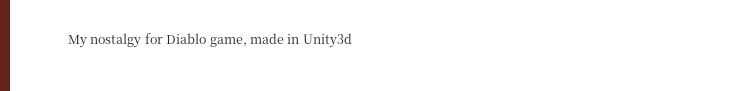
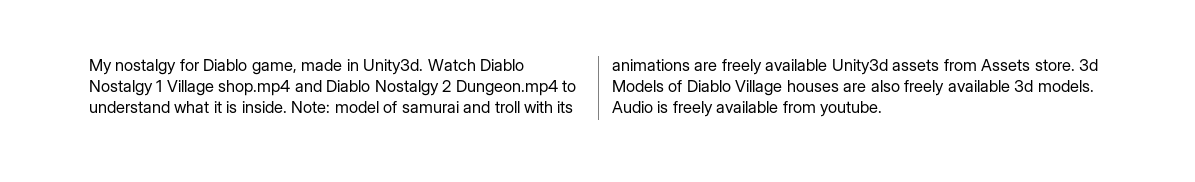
- My nostalgy for Diablo game, made in Unity3d
+ My nostalgy for Diablo game, made in Unity3d. Watch Diablo Nostalgy 1 Village shop.mp4 and Diablo Nostalgy 2 Dungeon.mp4 to understand what it is inside. Note: model of samurai and troll with its animations are freely available Unity3d assets from Assets store. 3d Models of Diablo Village houses are also freely available 3d models. Audio is freely available from youtube.

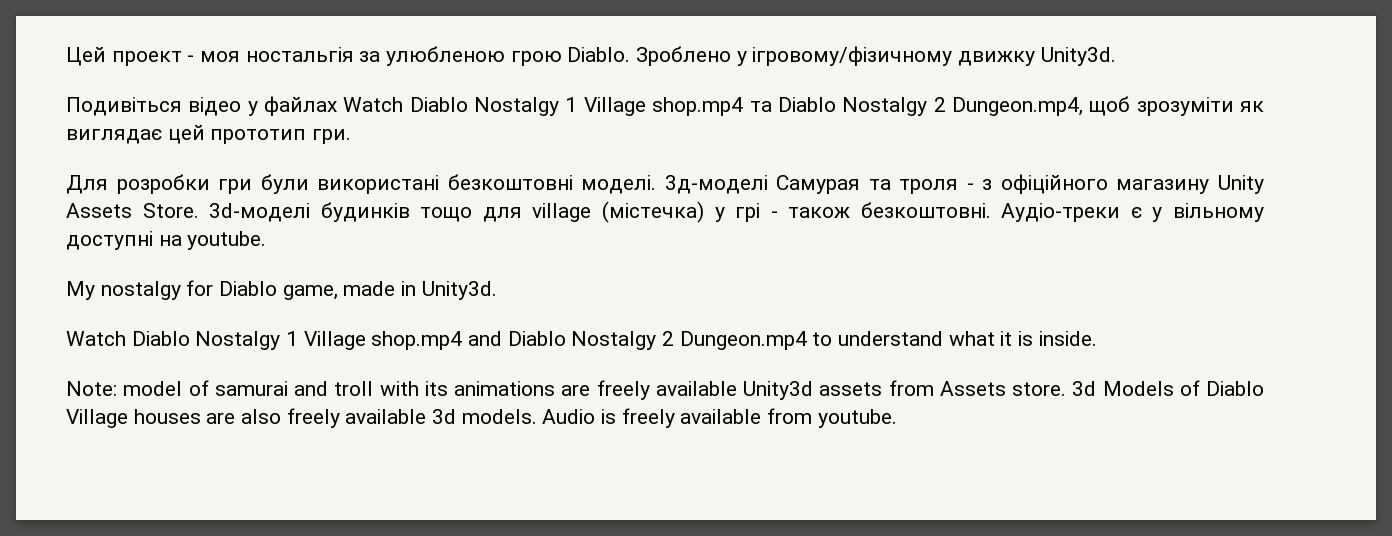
+ Цей проект - моя ностальгія за улюбленою грою Diablo. Зроблено у ігровому/фізичному движку Unity3d.
+ Подивіться відео у файлах Watch Diablo Nostalgy 1 Village shop.mp4 та Diablo Nostalgy 2 Dungeon.mp4, щоб зрозуміти як виглядає цей прототип гри.
+ Для розробки гри були використані безкоштовні моделі. 3д-моделі Самурая та троля - з офіційного магазину Unity Assets Store. 3d-моделі будинків тощо для village (містечка) у грі - також безкоштовні. Аудіо-треки є у вільному доступні на youtube.
- My nostalgy for Diablo game, made in Unity3d. Watch Diablo Nostalgy 1 Village shop.mp4 and Diablo Nostalgy 2 Dungeon.mp4 to understand what it is inside. Note: model of samurai and troll with its animations are freely available Unity3d assets from Assets store.
+ My nostalgy for Diablo game, made in Unity3d.
+ Watch Diablo Nostalgy 1 Village shop.mp4 and Diablo Nostalgy 2 Dungeon.mp4 to understand what it is inside.
+ Note: model of samurai and troll with its animations are freely available Unity3d assets from Assets store.

